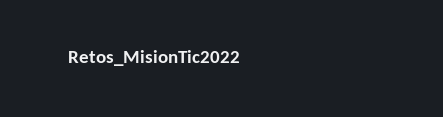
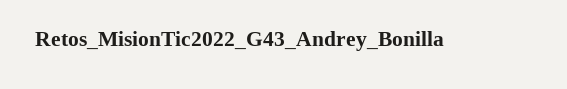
- Retos_MisionTic2022
+ Retos_MisionTic2022_G43_Andrey_Bonilla

